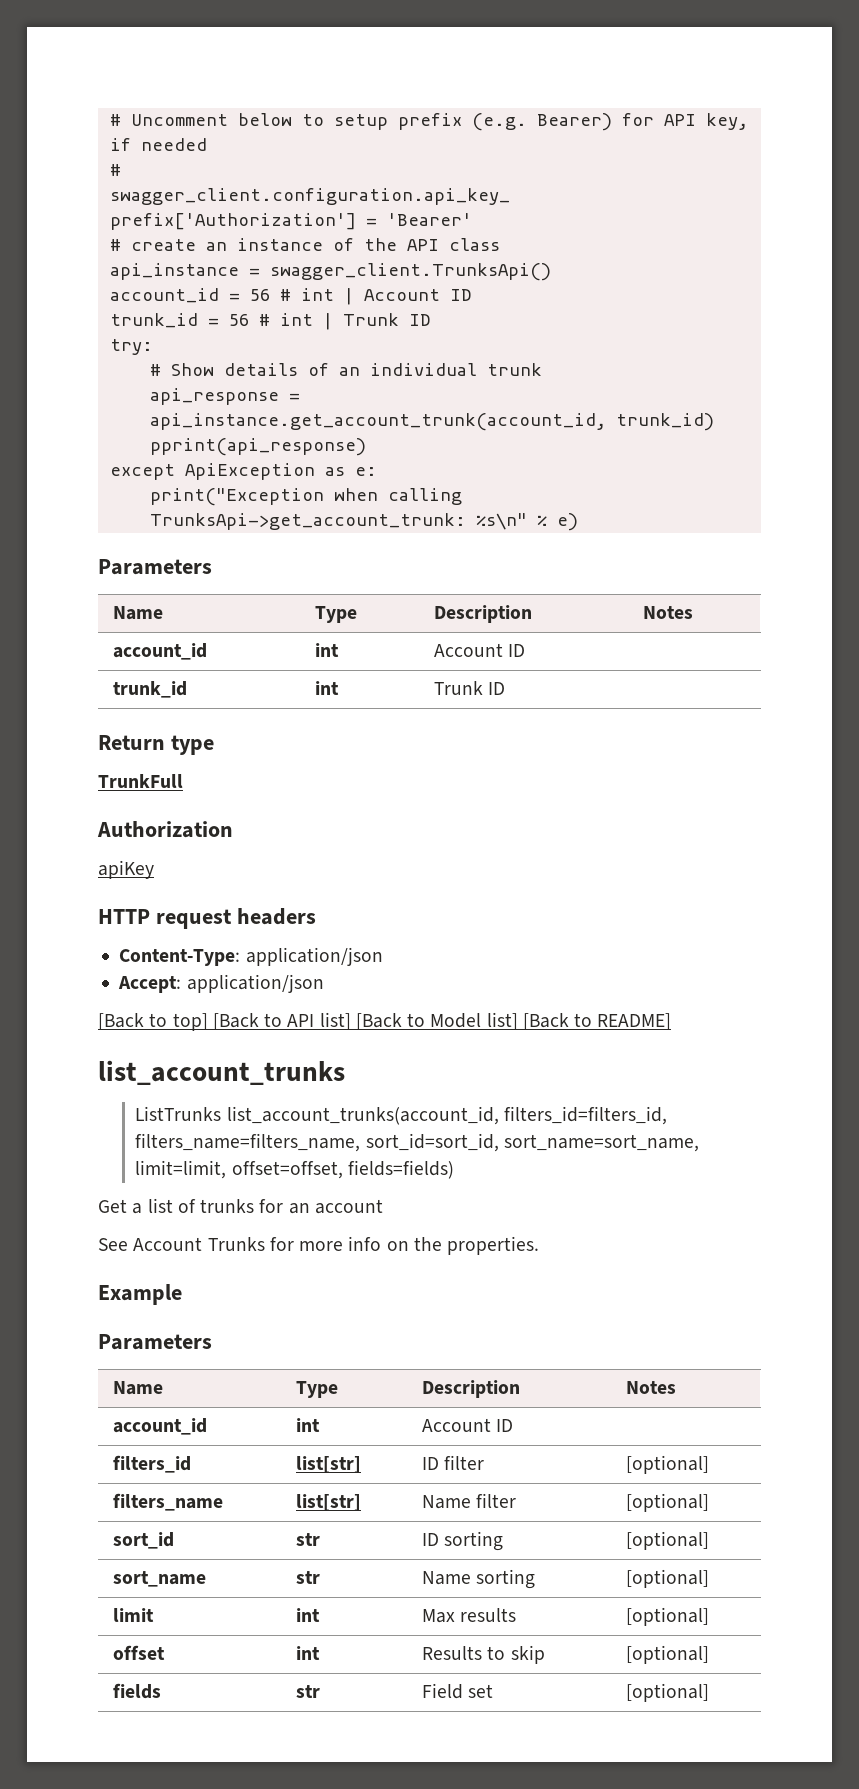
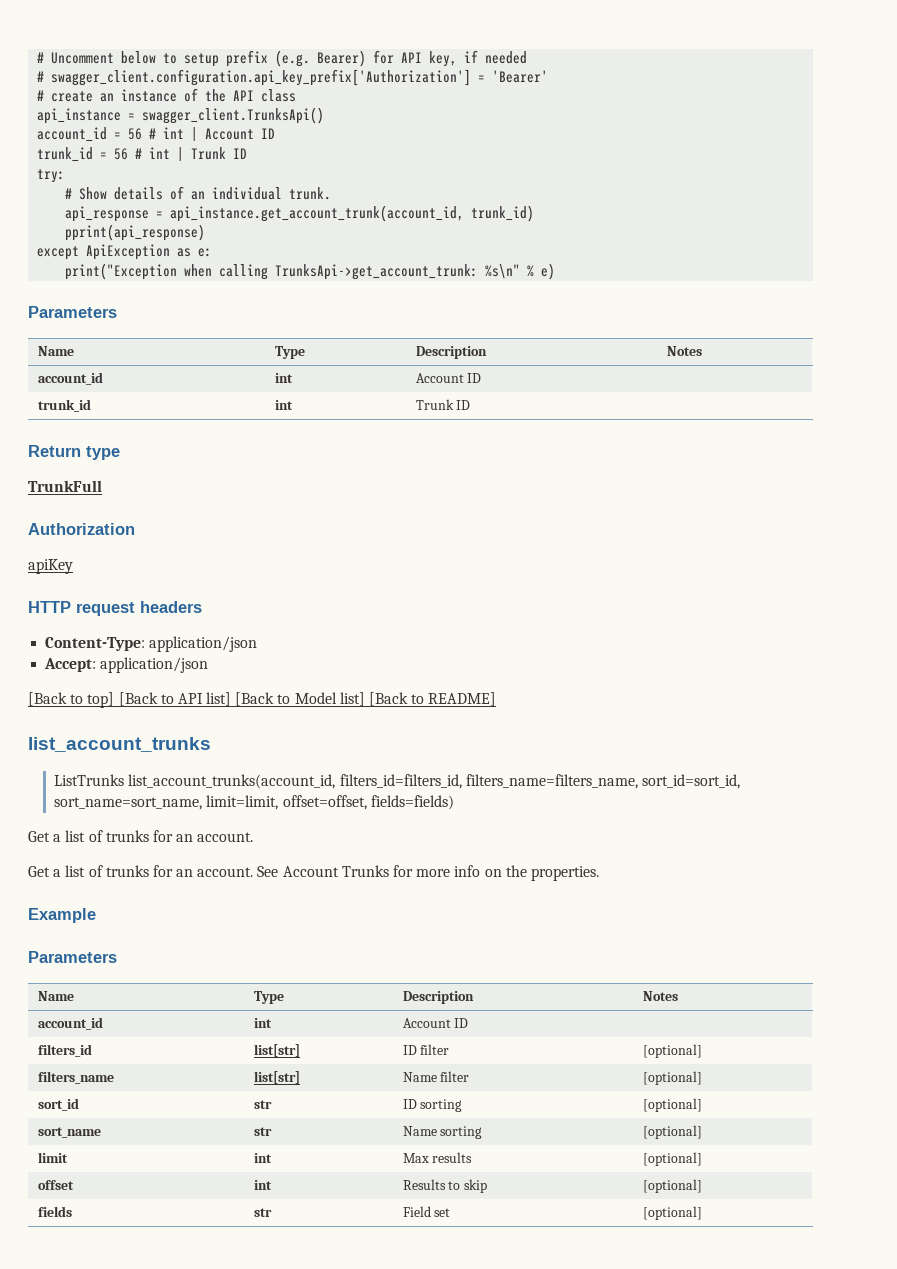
- # Show details of an individual trunk
+ # Show details of an individual trunk.
  ListTrunks list_account_trunks(account_id, filters_id=filters_id, filters_name=filters_name, sort_id=sort_id, sort_name=sort_name, limit=limit, offset=offset, fields=fields)
- Get a list of trunks for an account
- See Account Trunks for more info on the properties.
+ Get a list of trunks for an account.
+ Get a list of trunks for an account. See Account Trunks for more info on the properties.

